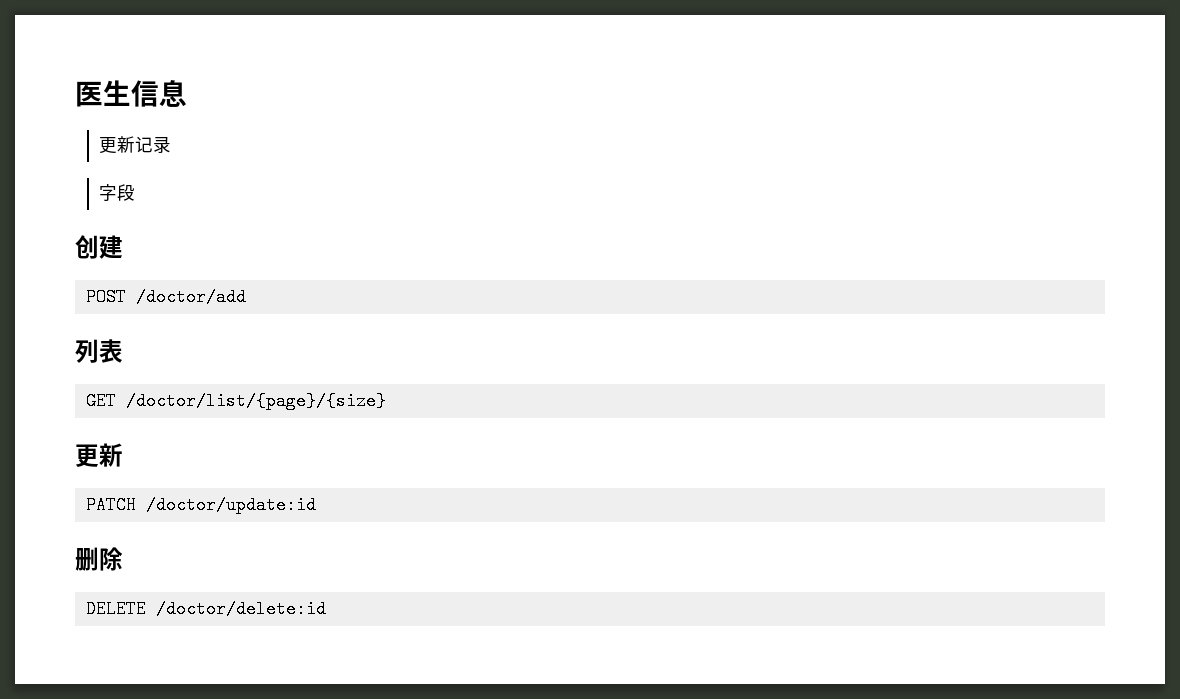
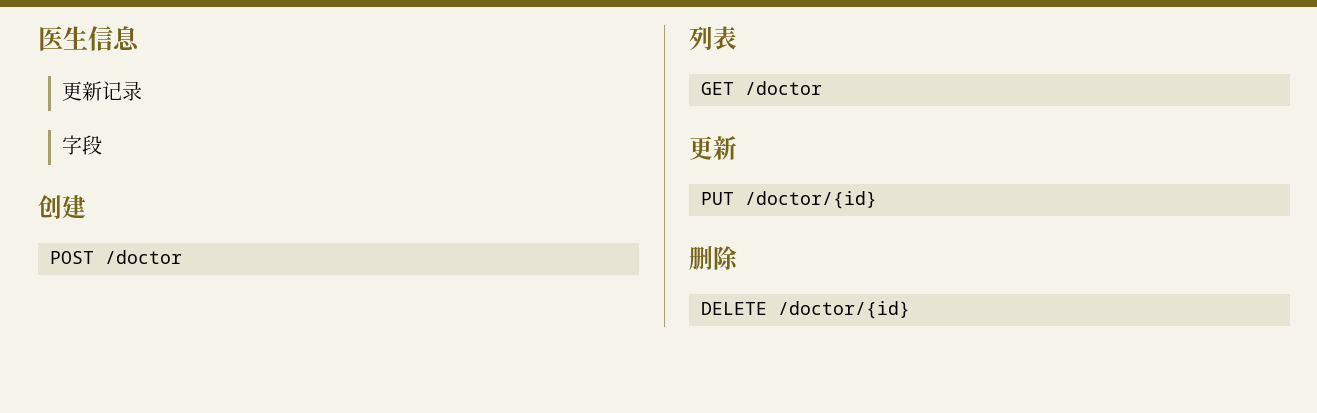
- POST /doctor/add
+ POST /doctor
- GET /doctor/list/{page}/{size}
+ GET /doctor
- PATCH /doctor/update:id
+ PUT /doctor/{id}
- DELETE /doctor/delete:id
+ DELETE /doctor/{id}

